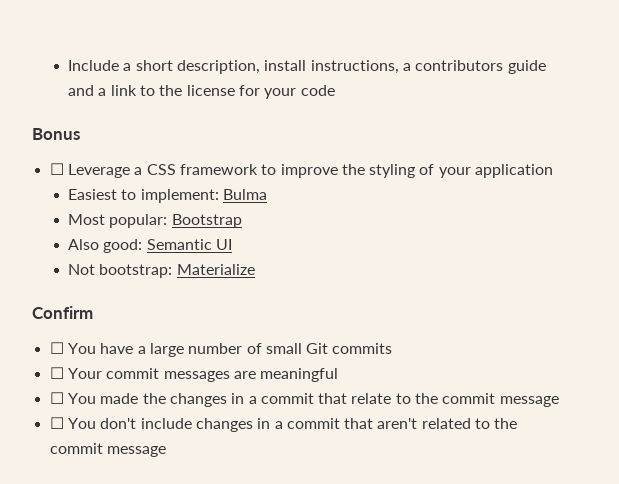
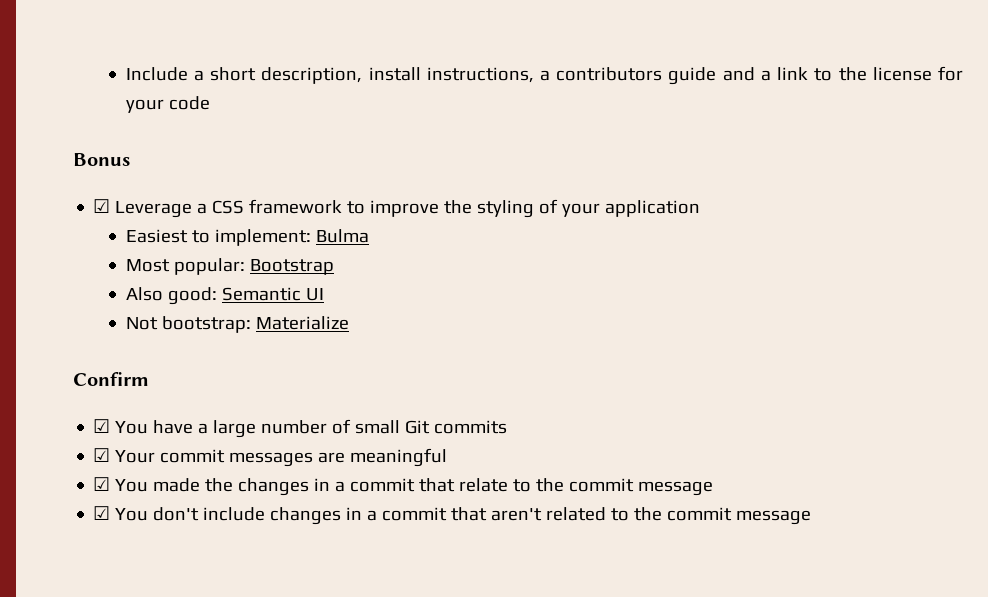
- ☐ Leverage a CSS framework to improve the styling of your application
+ ☑ Leverage a CSS framework to improve the styling of your application
- ☐ You have a large number of small Git commits
+ ☑ You have a large number of small Git commits
- ☐ Your commit messages are meaningful
+ ☑ Your commit messages are meaningful
- ☐ You made the changes in a commit that relate to the commit message
+ ☑ You made the changes in a commit that relate to the commit message
- ☐ You don't include changes in a commit that aren't related to the commit message
+ ☑ You don't include changes in a commit that aren't related to the commit message

